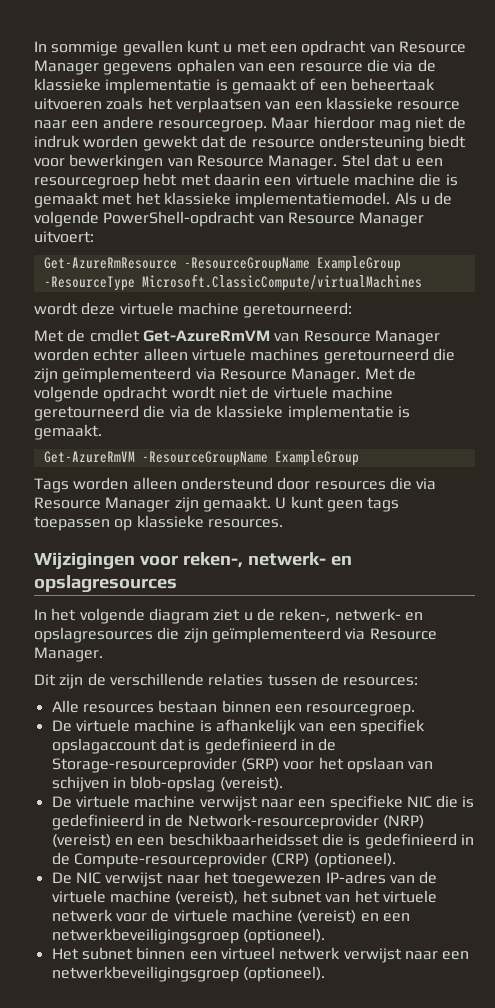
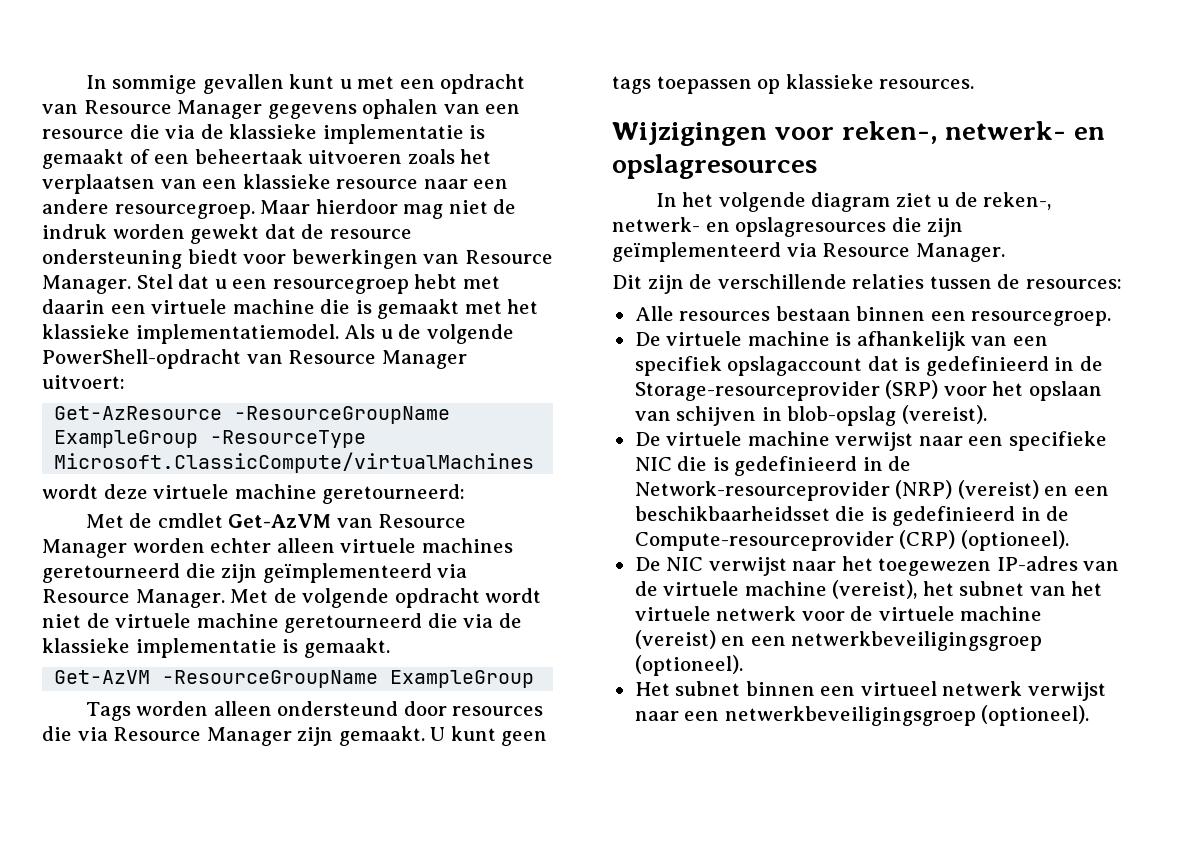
- Get-AzureRmResource -ResourceGroupName ExampleGroup -ResourceType Microsoft.ClassicCompute/virtualMachines
+ Get-AzResource -ResourceGroupName ExampleGroup -ResourceType Microsoft.ClassicCompute/virtualMachines
- Met de cmdlet Get-AzureRmVM van Resource Manager worden echter alleen virtuele machines geretourneerd die zijn geïmplementeerd via Resource Manager.
+ Met de cmdlet Get-AzVM van Resource Manager worden echter alleen virtuele machines geretourneerd die zijn geïmplementeerd via Resource Manager.
- Get-AzureRmVM -ResourceGroupName ExampleGroup
+ Get-AzVM -ResourceGroupName ExampleGroup

